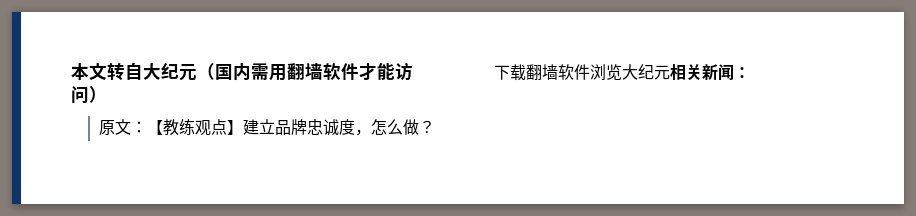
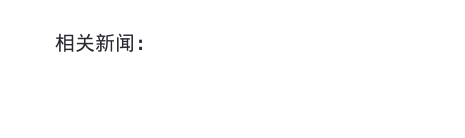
- 本文转自大纪元（国内需用翻墙软件才能访问）
- 原文：【教练观点】建立品牌忠诚度，怎么做？
- 下载翻墙软件浏览大纪元相关新闻：
+ 相关新闻：

